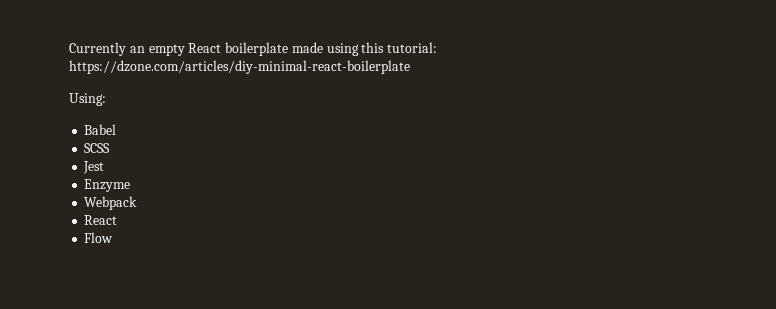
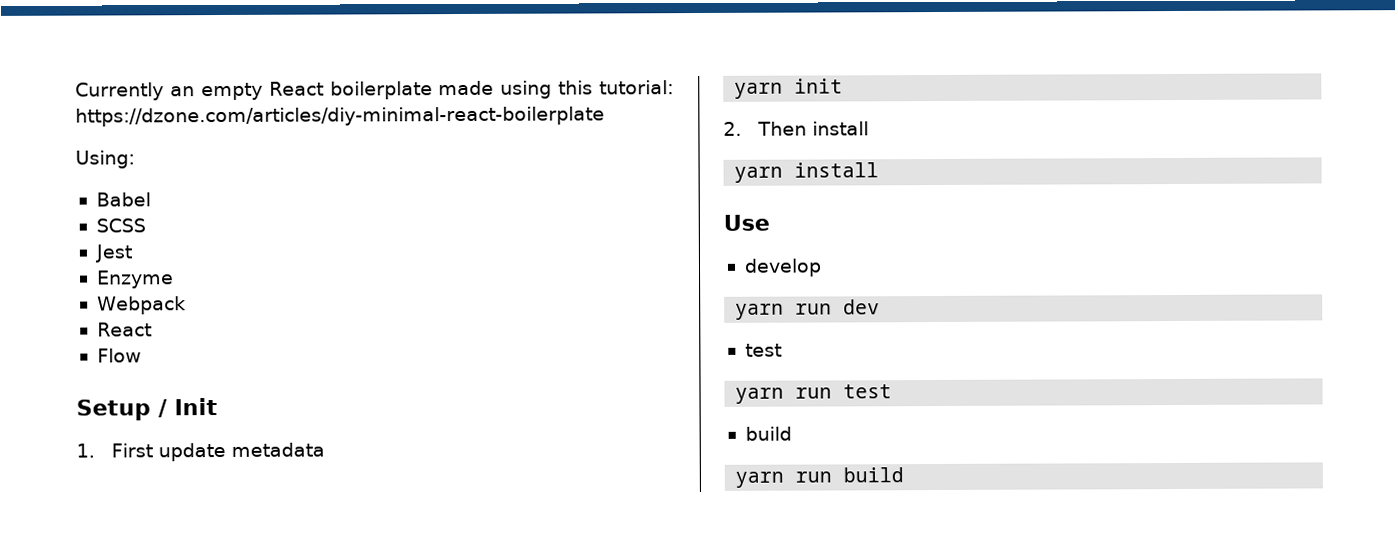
+ Setup / Init
+ 1. First update metadata
+ yarn init
+ 2. Then install
+ yarn install
+ Use
+ develop
+ yarn run dev
+ test
+ yarn run test
+ build
+ yarn run build

